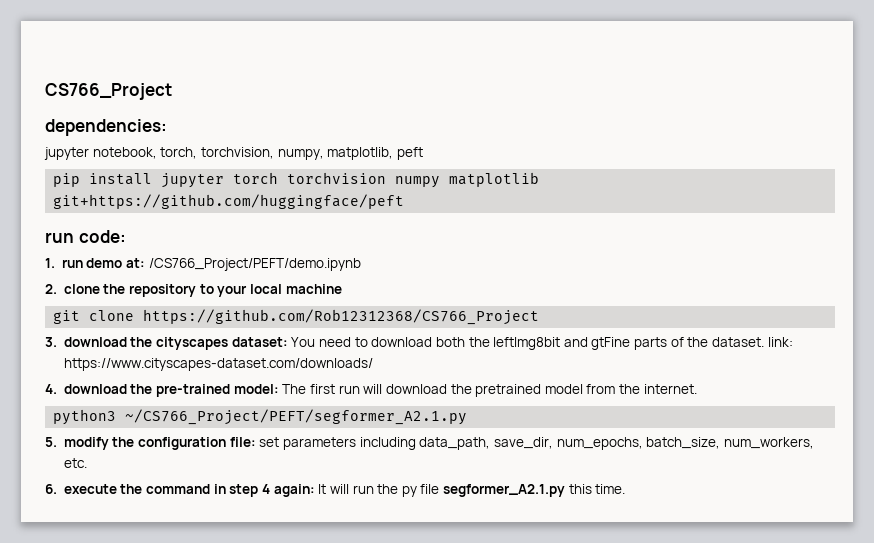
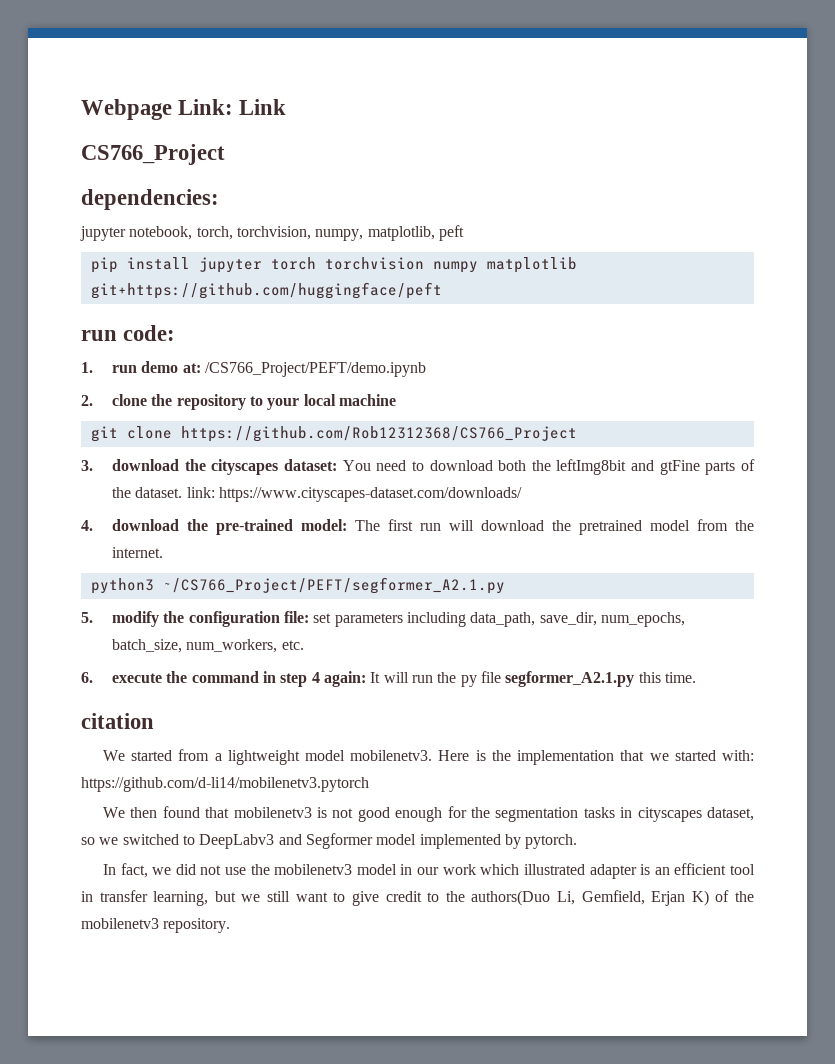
+ Webpage Link: Link
+ citation
+ We started from a lightweight model mobilenetv3. Here is the implementation that we started with: https://github.com/d-li14/mobilenetv3.pytorch
+ We then found that mobilenetv3 is not good enough for the segmentation tasks in cityscapes dataset, so we switched to DeepLabv3 and Segformer model implemented by pytorch.
+ In fact, we did not use the mobilenetv3 model in our work which illustrated adapter is an efficient tool in transfer learning, but we still want to give credit to the authors(Duo Li, Gemfield, Erjan K) of the mobilenetv3 repository.

